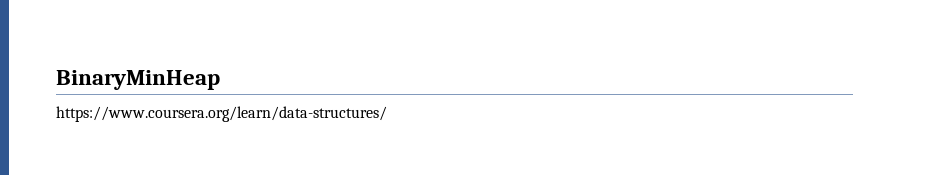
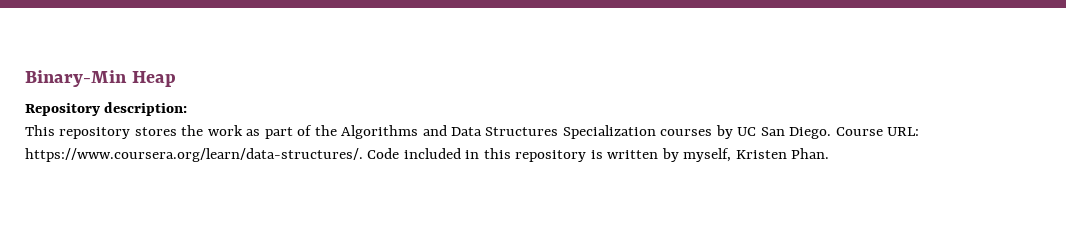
- BinaryMinHeap
- https://www.coursera.org/learn/data-structures/
+ Binary-Min Heap
+ Repository description:
+ This repository stores the work as part of the Algorithms and Data Structures Specialization courses by UC San Diego. Course URL: https://www.coursera.org/learn/data-structures/. Code included in this repository is written by myself, Kristen Phan.

